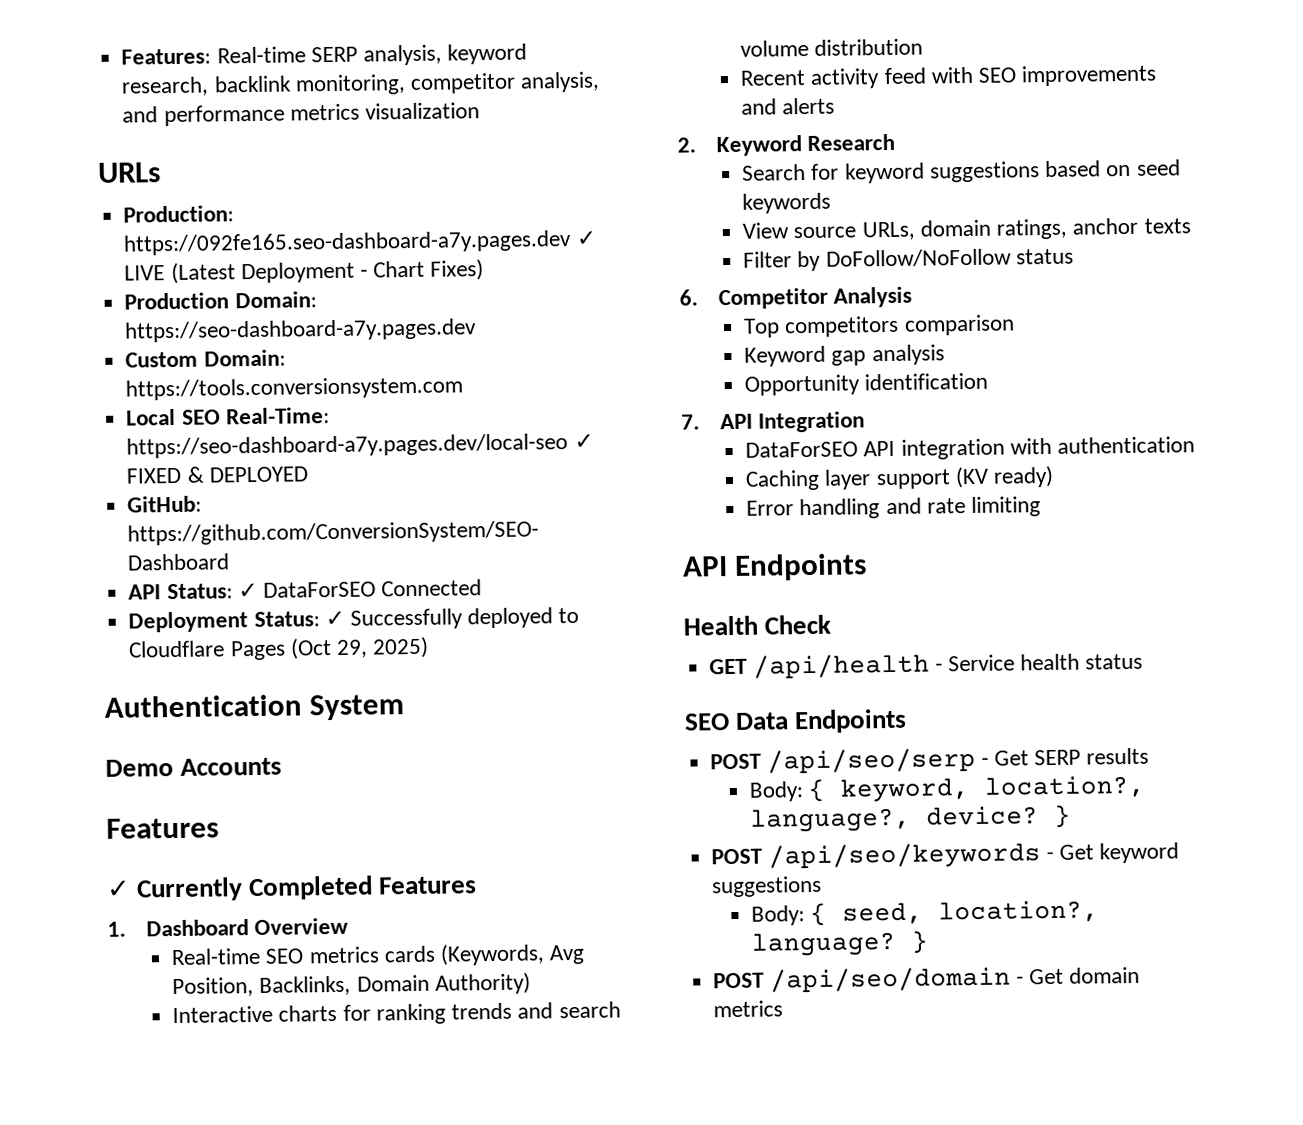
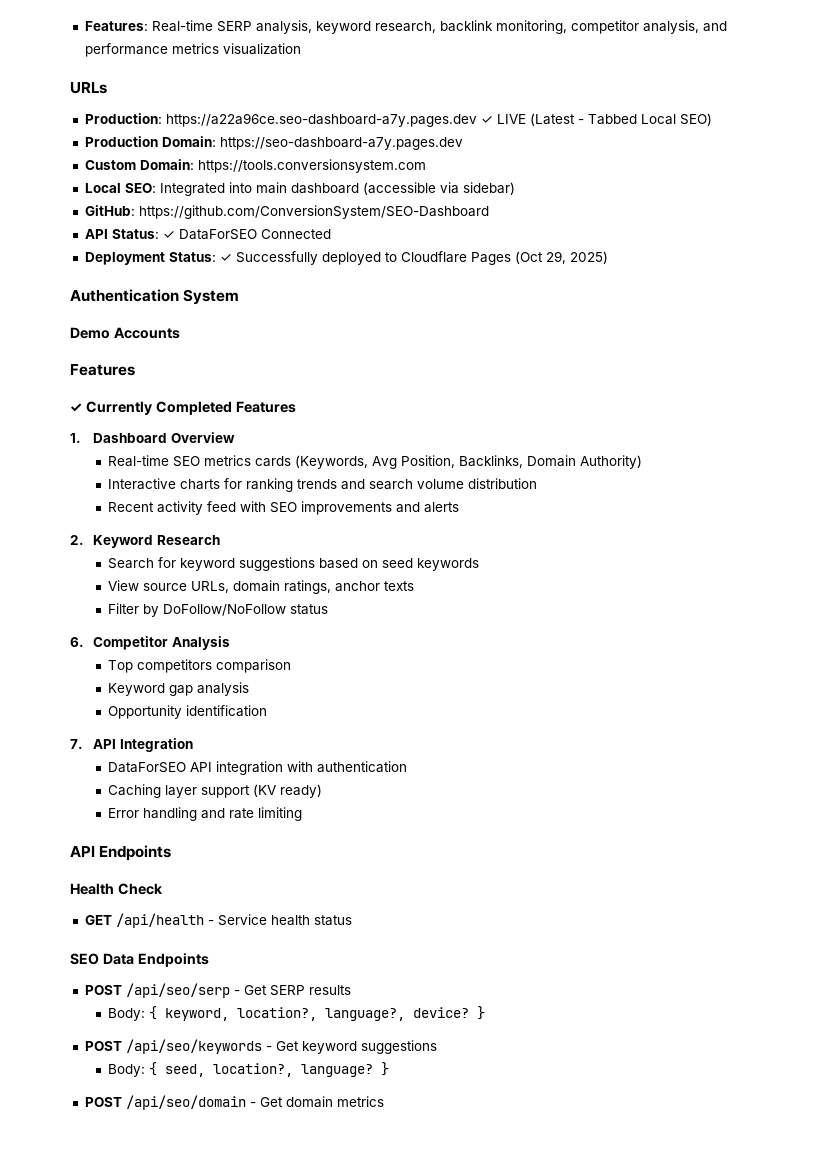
- Production: https://092fe165.seo-dashboard-a7y.pages.dev ✓ LIVE (Latest Deployment - Chart Fixes)
+ Production: https://a22a96ce.seo-dashboard-a7y.pages.dev ✓ LIVE (Latest - Tabbed Local SEO)
- Local SEO Real-Time: https://seo-dashboard-a7y.pages.dev/local-seo ✓ FIXED & DEPLOYED
+ Local SEO: Integrated into main dashboard (accessible via sidebar)

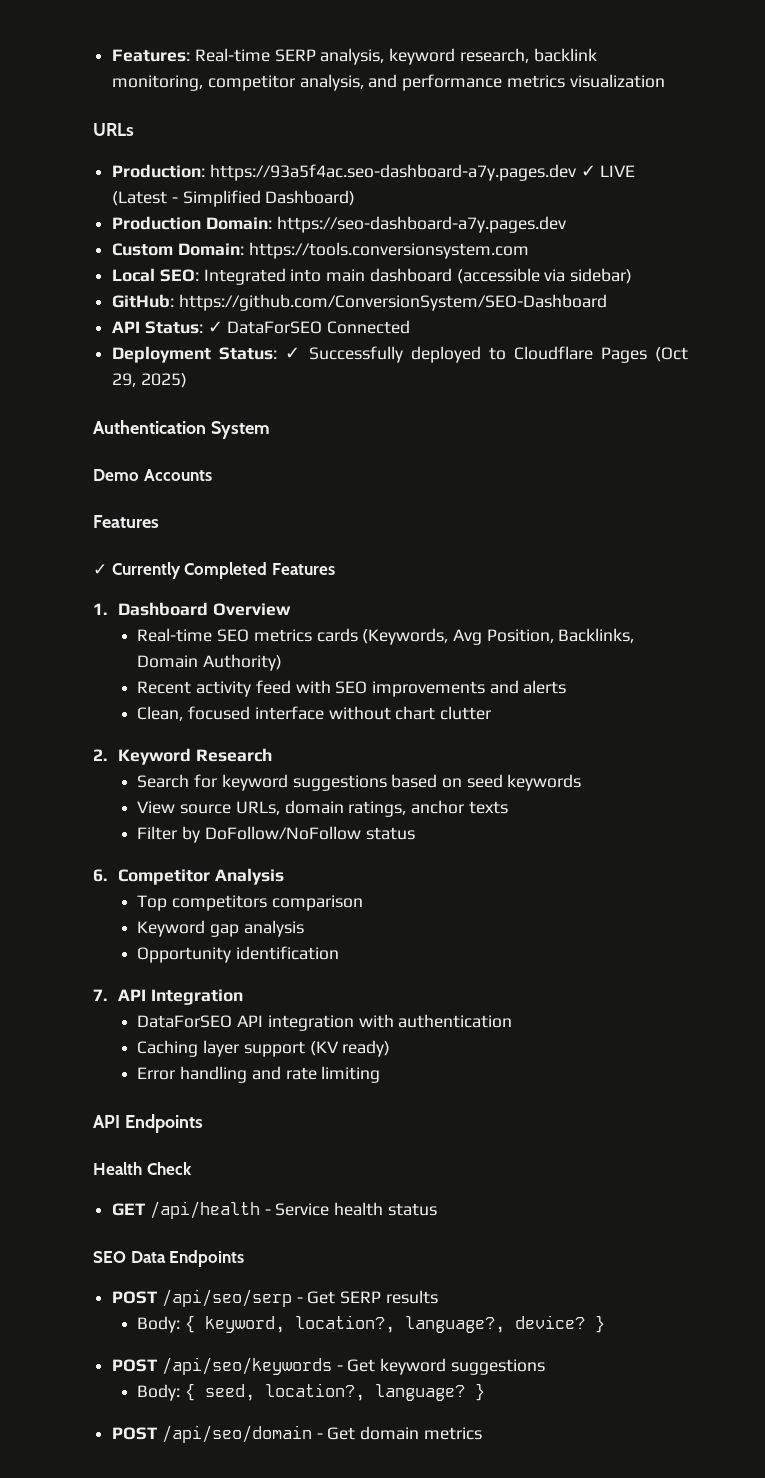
- Production: https://a22a96ce.seo-dashboard-a7y.pages.dev ✓ LIVE (Latest - Tabbed Local SEO)
+ Production: https://93a5f4ac.seo-dashboard-a7y.pages.dev ✓ LIVE (Latest - Simplified Dashboard)
- Interactive charts for ranking trends and search volume distribution
+ Clean, focused interface without chart clutter

